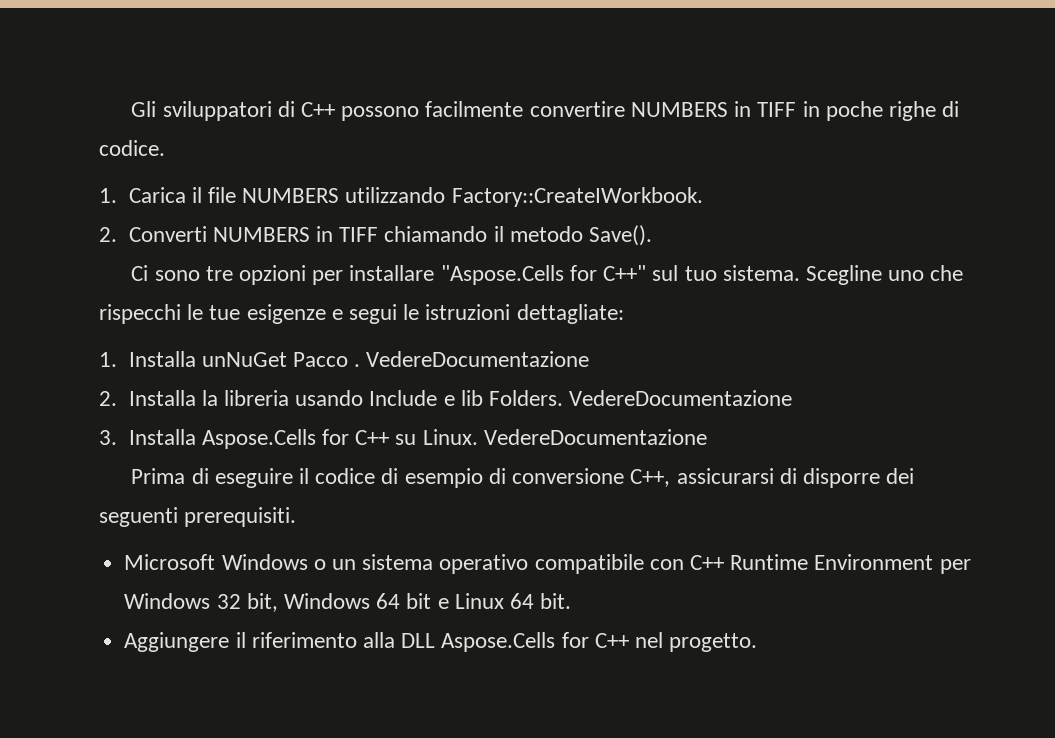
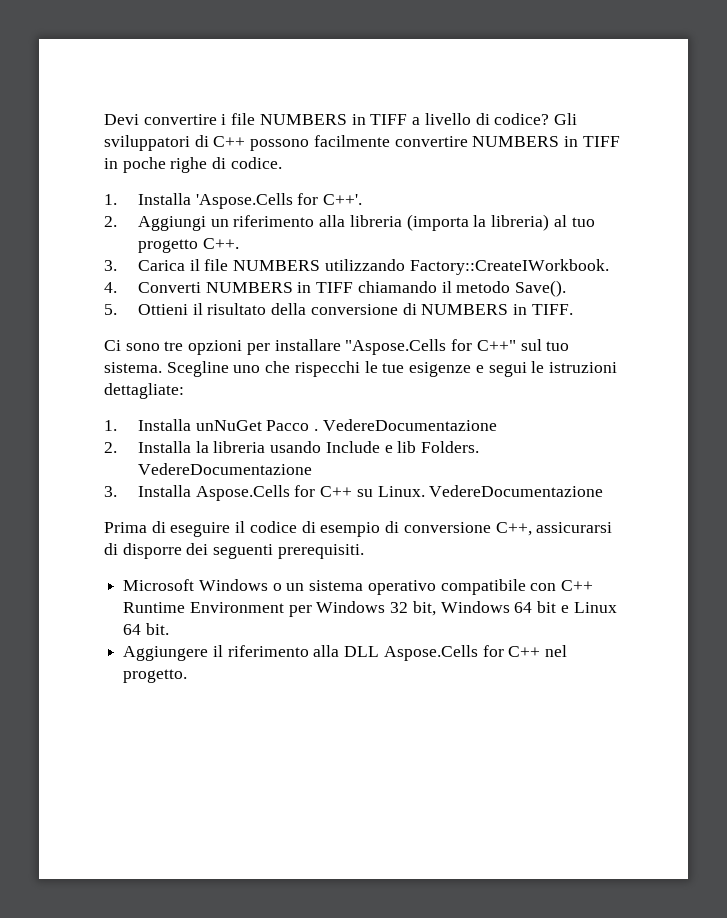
+ Devi convertire i file NUMBERS in TIFF a livello di codice?
- 1. Carica il file NUMBERS utilizzando Factory::CreateIWorkbook.
+ 1. Installa 'Aspose.Cells for C++'.
+ 2. Aggiungi un riferimento alla libreria (importa la libreria) al tuo progetto C++.
+ 3. Carica il file NUMBERS utilizzando Factory::CreateIWorkbook.
- 2. Converti NUMBERS in TIFF chiamando il metodo Save().
+ 4. Converti NUMBERS in TIFF chiamando il metodo Save().
+ 5. Ottieni il risultato della conversione di NUMBERS in TIFF.

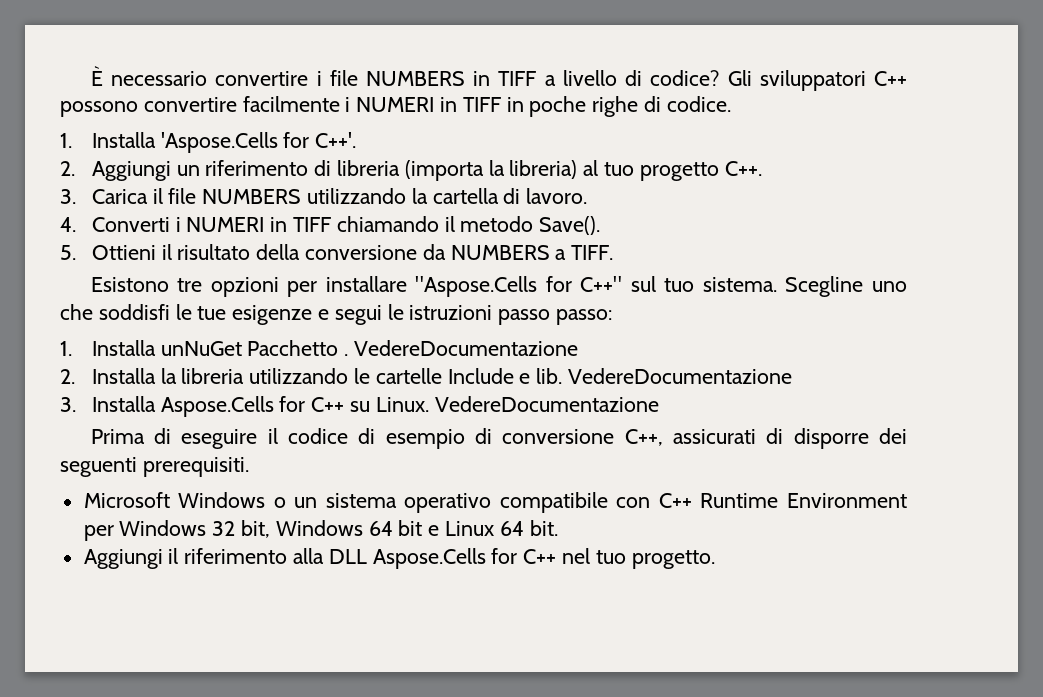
- Devi convertire i file NUMBERS in TIFF a livello di codice?
+ È necessario convertire i file NUMBERS in TIFF a livello di codice?
- Gli sviluppatori di C++ possono facilmente convertire NUMBERS in TIFF in poche righe di codice.
+ Gli sviluppatori C++ possono convertire facilmente i NUMERI in TIFF in poche righe di codice.
- 2. Aggiungi un riferimento alla libreria (importa la libreria) al tuo progetto C++.
+ 2. Aggiungi un riferimento di libreria (importa la libreria) al tuo progetto C++.
- 3. Carica il file NUMBERS utilizzando Factory::CreateIWorkbook.
+ 3. Carica il file NUMBERS utilizzando la cartella di lavoro.
- 4. Converti NUMBERS in TIFF chiamando il metodo Save().
+ 4. Converti i NUMERI in TIFF chiamando il metodo Save().
- 5. Ottieni il risultato della conversione di NUMBERS in TIFF.
+ 5. Ottieni il risultato della conversione da NUMBERS a TIFF.
- Ci sono tre opzioni per installare "Aspose.Cells for C++" sul tuo sistema.
+ Esistono tre opzioni per installare "Aspose.Cells for C++" sul tuo sistema.
- Scegline uno che rispecchi le tue esigenze e segui le istruzioni dettagliate:
+ Scegline uno che soddisfi le tue esigenze e segui le istruzioni passo passo:
- 1. Installa unNuGet Pacco .
+ 1. Installa unNuGet Pacchetto .
- 2. Installa la libreria usando Include e lib Folders.
+ 2. Installa la libreria utilizzando le cartelle Include e lib.
- Prima di eseguire il codice di esempio di conversione C++, assicurarsi di disporre dei seguenti prerequisiti.
+ Prima di eseguire il codice di esempio di conversione C++, assicurati di disporre dei seguenti prerequisiti.
- Aggiungere il riferimento alla DLL Aspose.Cells for C++ nel progetto.
+ Aggiungi il riferimento alla DLL Aspose.Cells for C++ nel tuo progetto.

